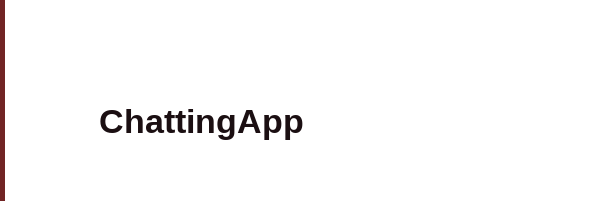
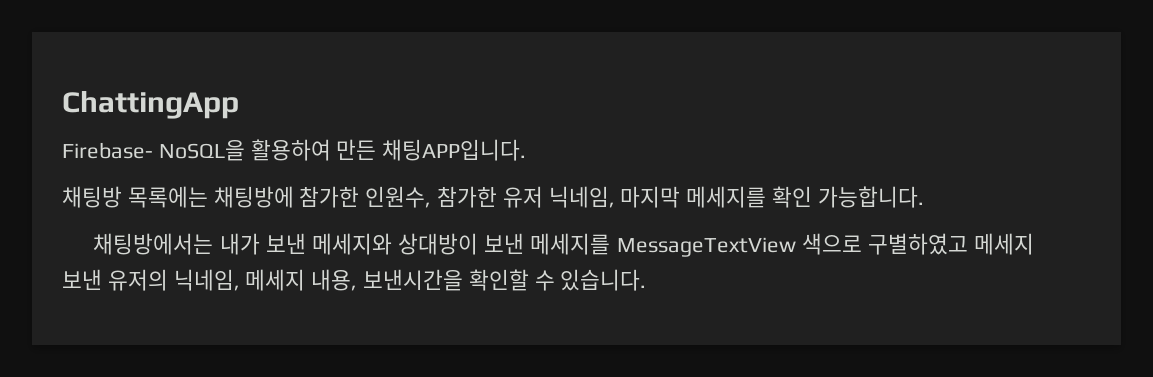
+ Firebase- NoSQL을 활용하여 만든 채팅APP입니다.
+ 채팅방 목록에는 채팅방에 참가한 인원수, 참가한 유저 닉네임, 마지막 메세지를 확인 가능합니다.
+ 채팅방에서는 내가 보낸 메세지와 상대방이 보낸 메세지를 MessageTextView 색으로 구별하였고 메세지 보낸 유저의 닉네임, 메세지 내용, 보낸시간을 확인할 수 있습니다.

